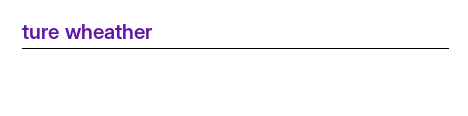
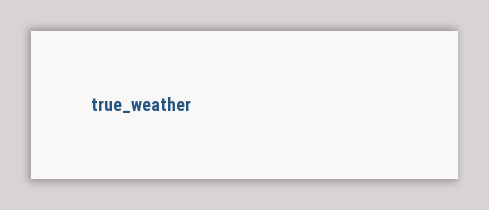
- ture wheather
+ true_weather

